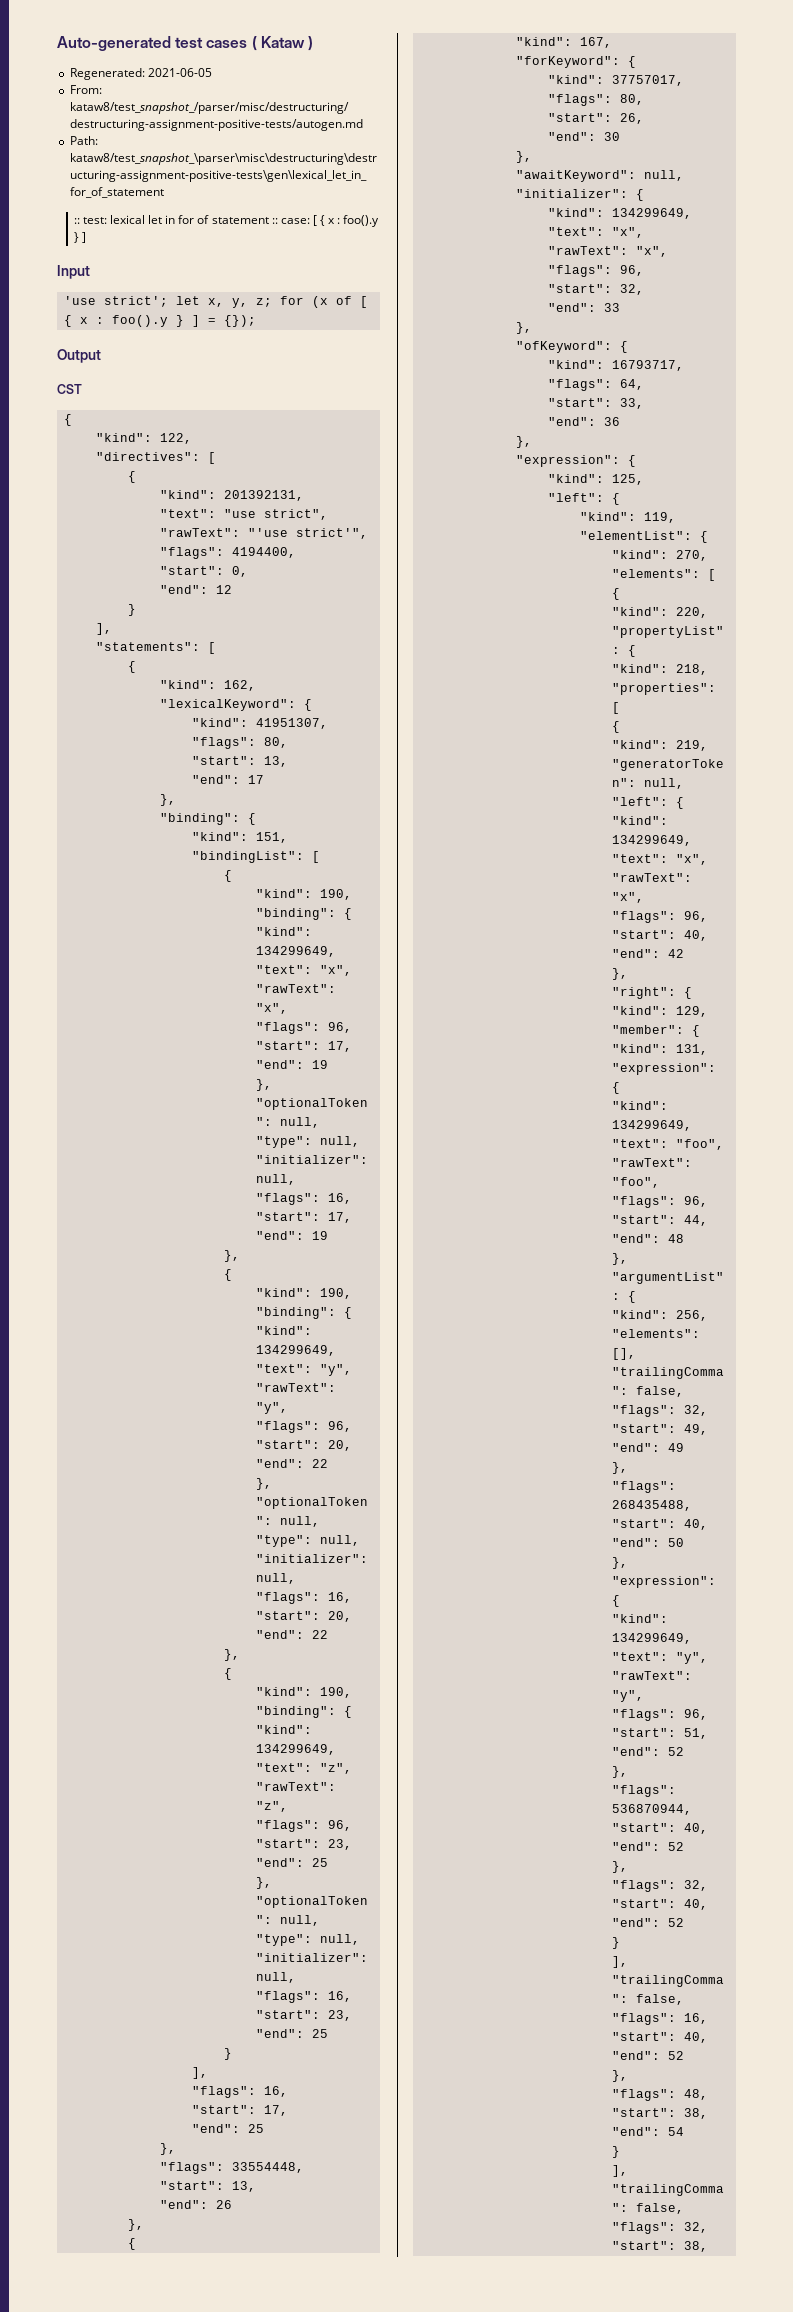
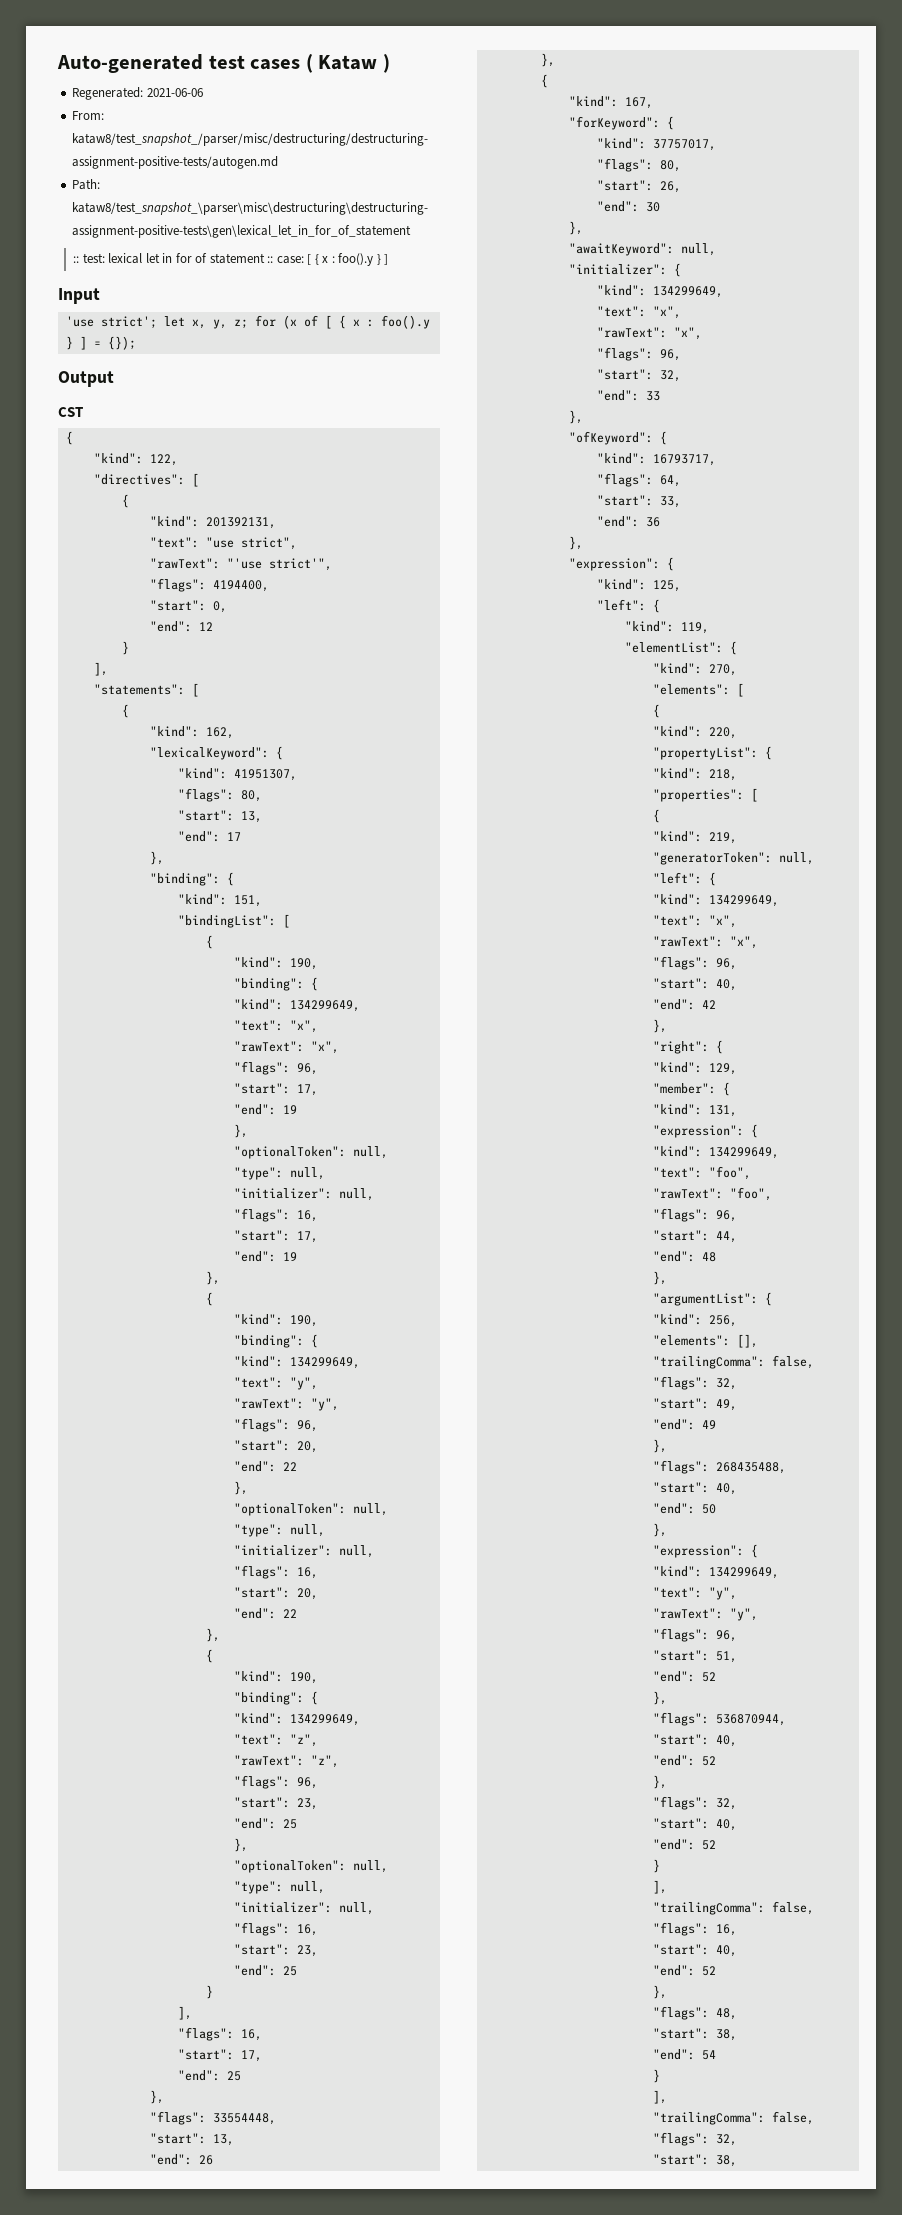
- Regenerated: 2021-06-05
+ Regenerated: 2021-06-06

